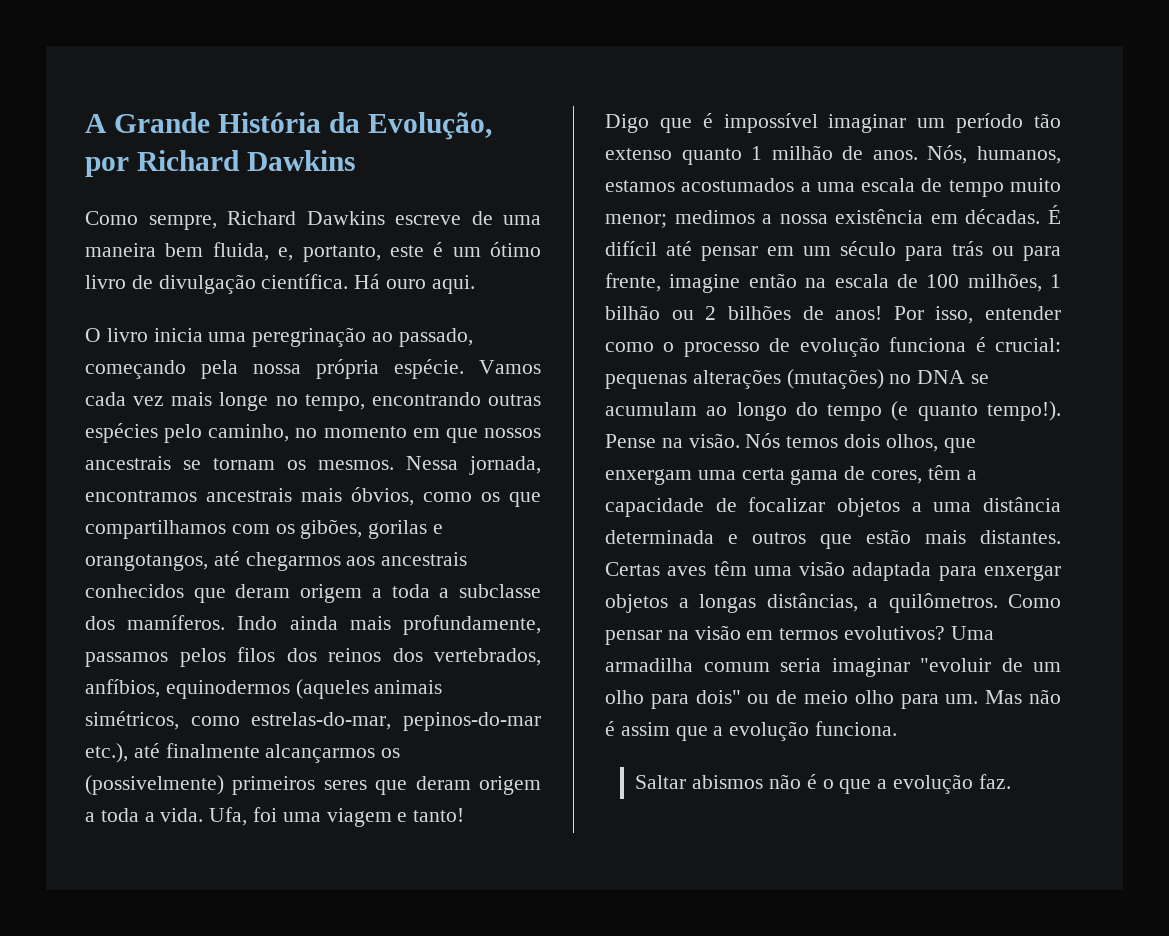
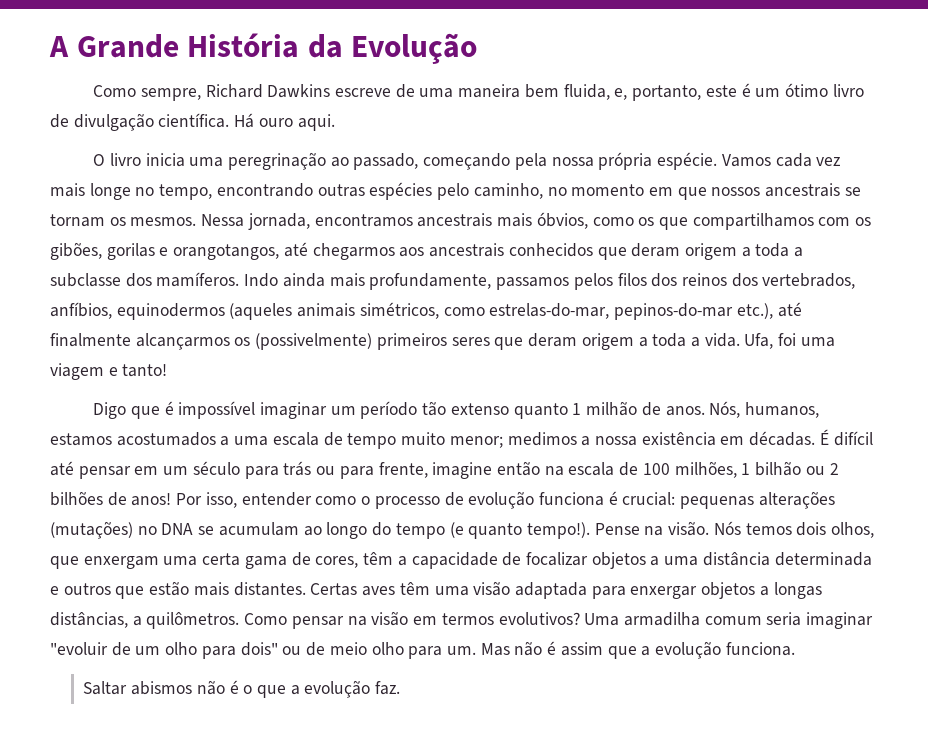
- A Grande História da Evolução, por Richard Dawkins
+ A Grande História da Evolução

